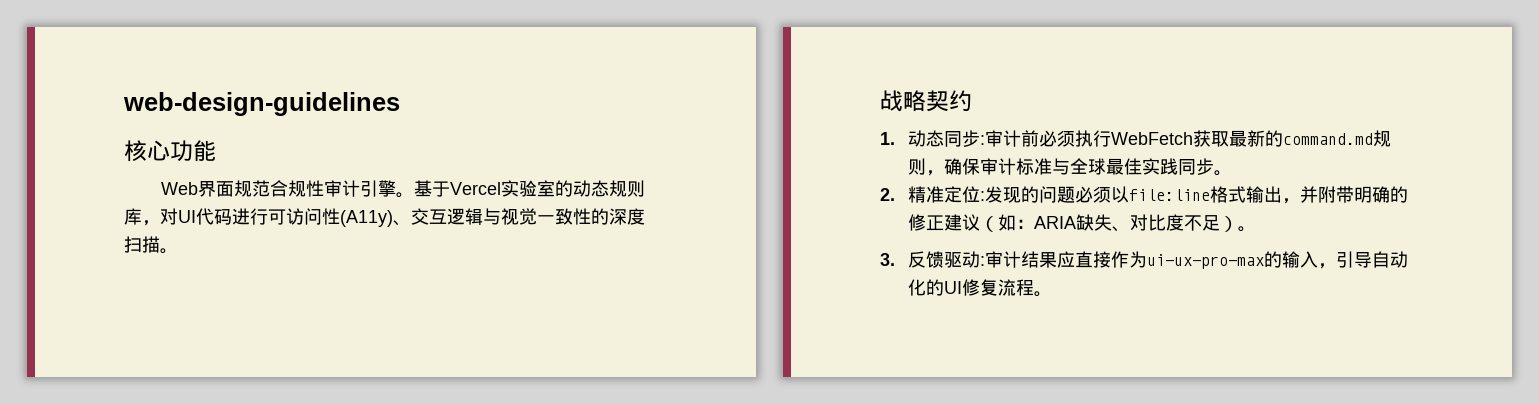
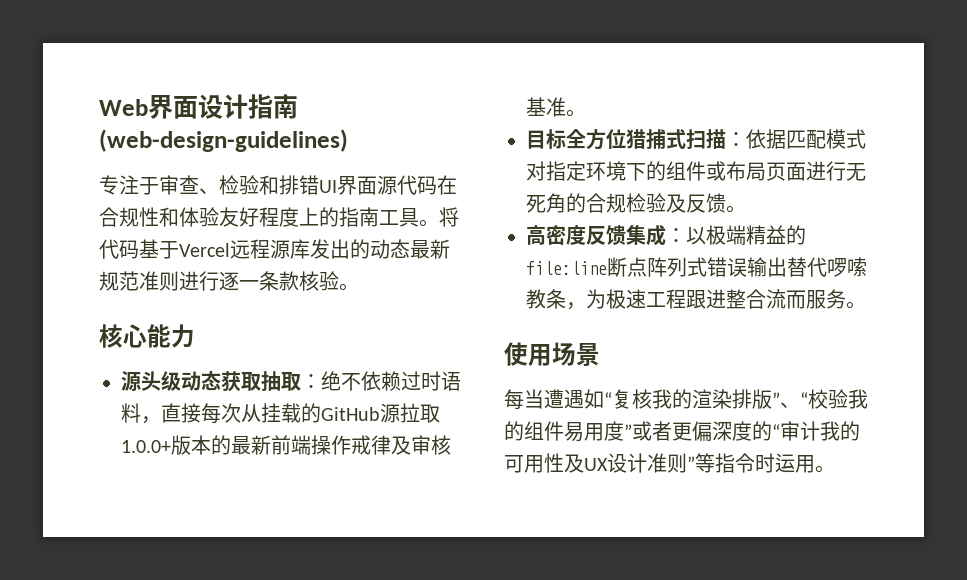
- web-design-guidelines
+ Web界面设计指南(web-design-guidelines)
+ 专注于审查、检验和排错UI界面源代码在合规性和体验友好程度上的指南工具。将代码基于Vercel远程源库发出的动态最新规范准则进行逐一条款核验。
- 核心功能
- Web界面规范合规性审计引擎。基于Vercel实验室的动态规则库，对UI代码进行可访问性(A11y)、交互逻辑与视觉一致性的深度扫描。
- 战略契约
- 1.动态同步:审计前必须执行WebFetch获取最新的command.md规则，确保审计标准与全球最佳实践同步。
- 2.精准定位:发现的问题必须以file:line格式输出，并附带明确的修正建议（如：ARIA缺失、对比度不足）。
- 3.反馈驱动:审计结果应直接作为ui-ux-pro-max的输入，引导自动化的UI修复流程。
+ 核心能力
+ 源头级动态获取抽取：绝不依赖过时语料，直接每次从挂载的GitHub源拉取1.0.0+版本的最新前端操作戒律及审核基准。
+ 目标全方位猎捕式扫描：依据匹配模式对指定环境下的组件或布局页面进行无死角的合规检验及反馈。
+ 高密度反馈集成：以极端精益的file:line断点阵列式错误输出替代啰嗦教条，为极速工程跟进整合流而服务。
+ 使用场景
+ 每当遭遇如“复核我的渲染排版”、“校验我的组件易用度”或者更偏深度的“审计我的可用性及UX设计准则”等指令时运用。

